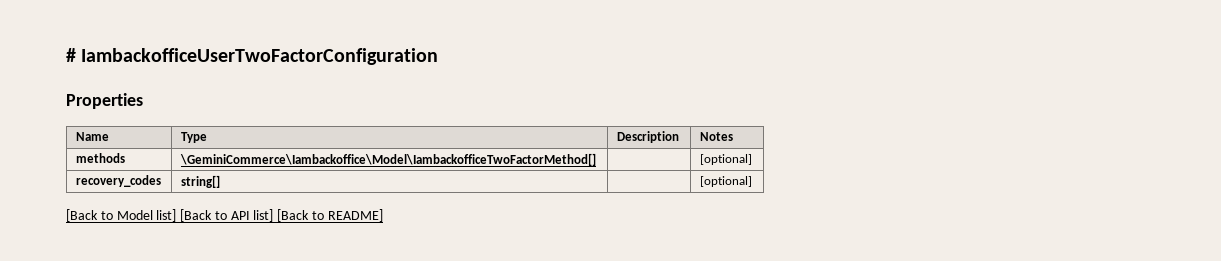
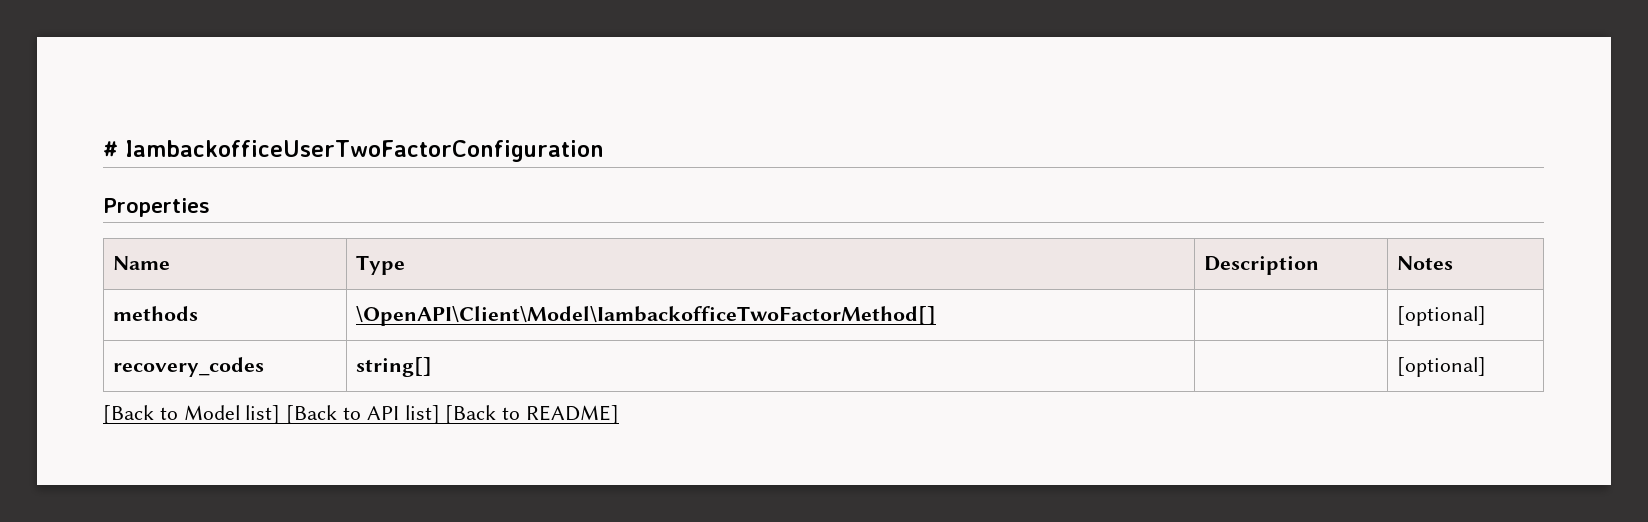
- methods | \GeminiCommerce\Iambackoffice\Model\IambackofficeTwoFactorMethod[] | | [optional]
+ methods | \OpenAPI\Client\Model\IambackofficeTwoFactorMethod[] | | [optional]

